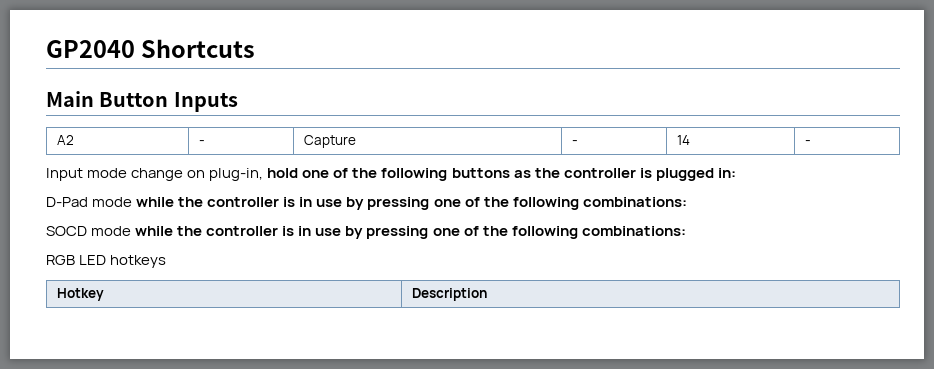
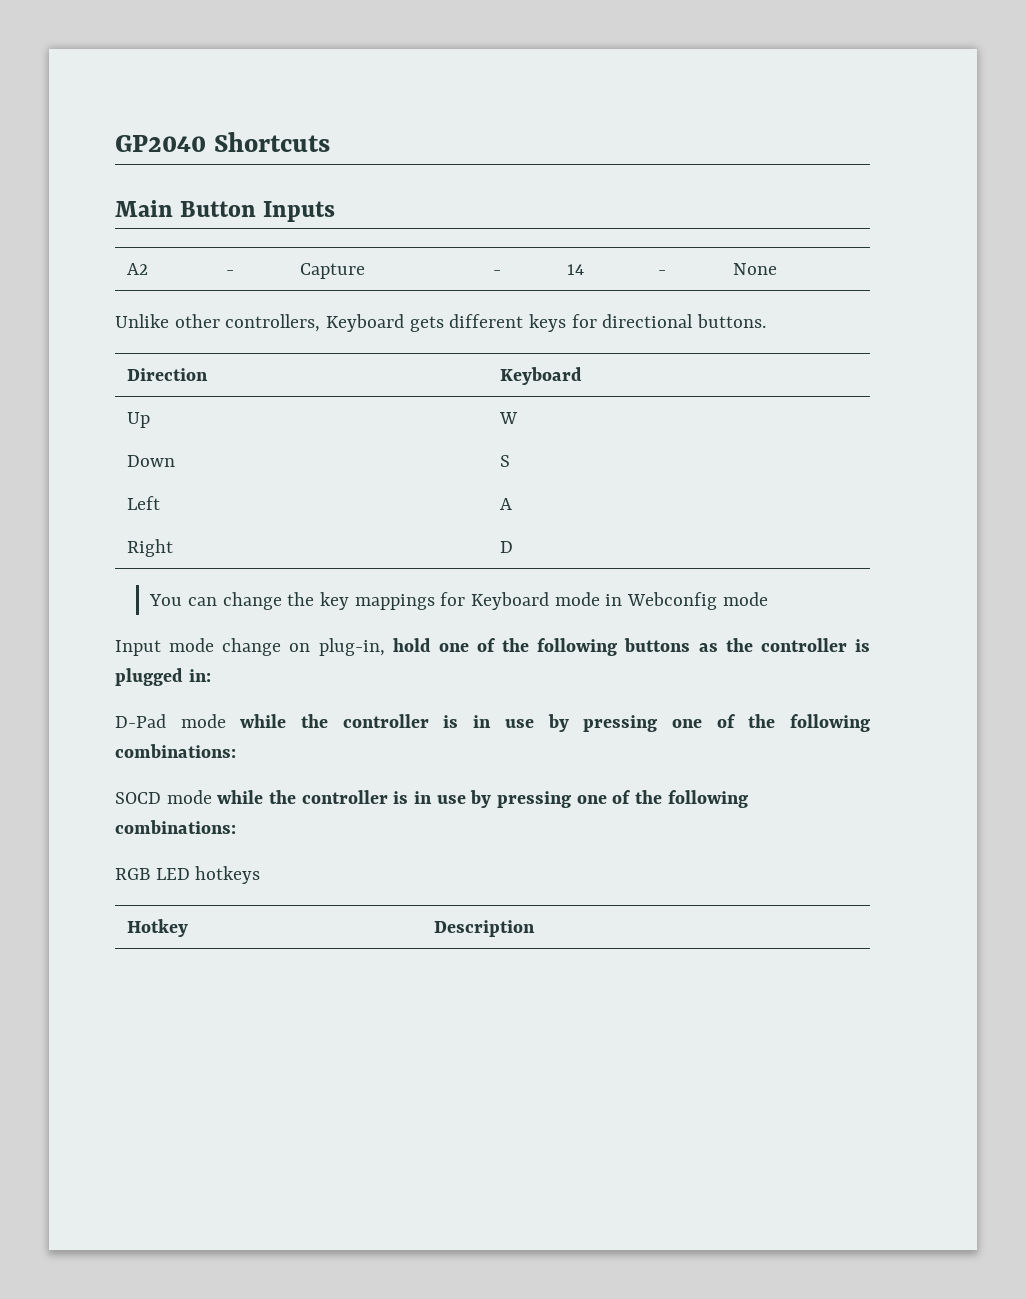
- A2 | - | Capture | - | 14 | -
+ A2 | - | Capture | - | 14 | - | None
+ Unlike other controllers, Keyboard gets different keys for directional buttons.
+ Direction | Keyboard
+ Up | W
+ Down | S
+ Left | A
+ Right | D
+ You can change the key mappings for Keyboard mode in Webconfig mode

